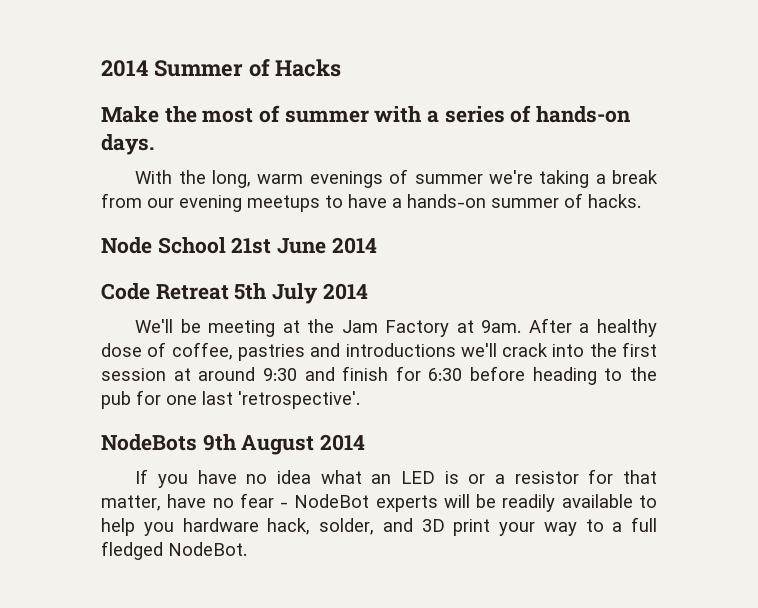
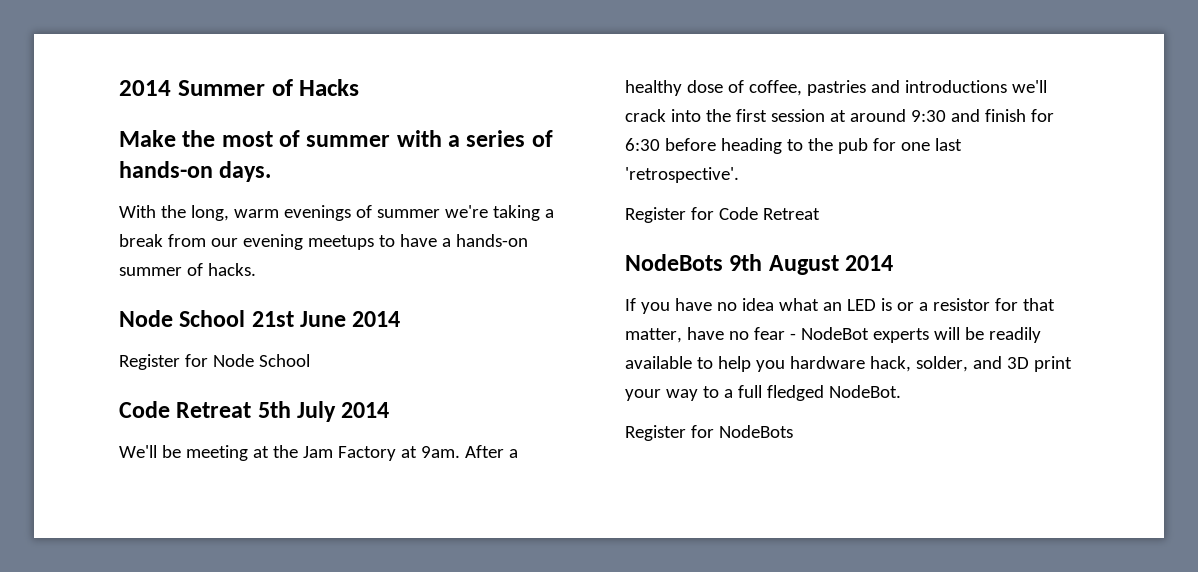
+ Register for Node School
+ Register for Code Retreat
+ Register for NodeBots

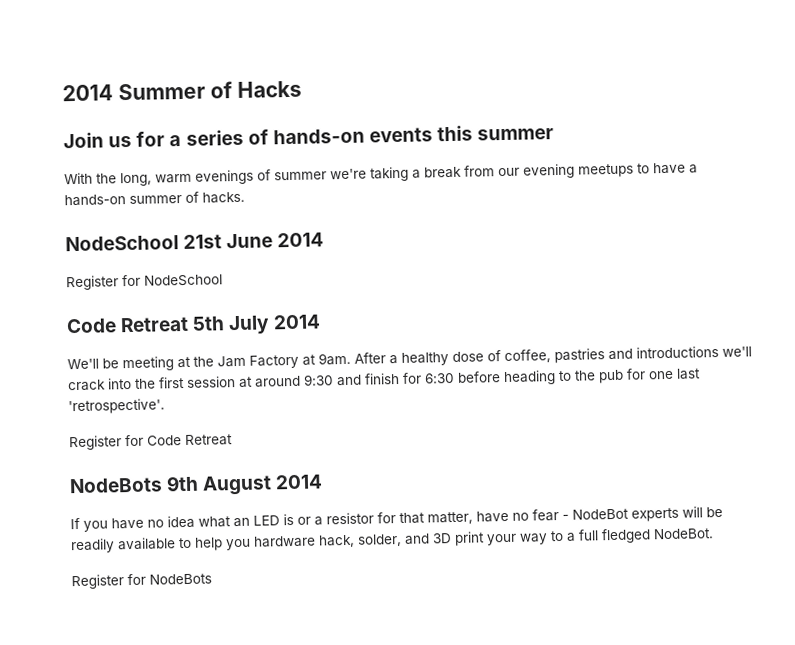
- Make the most of summer with a series of hands-on days.
+ Join us for a series of hands-on events this summer
- Node School 21st June 2014
+ NodeSchool 21st June 2014
- Register for Node School
+ Register for NodeSchool

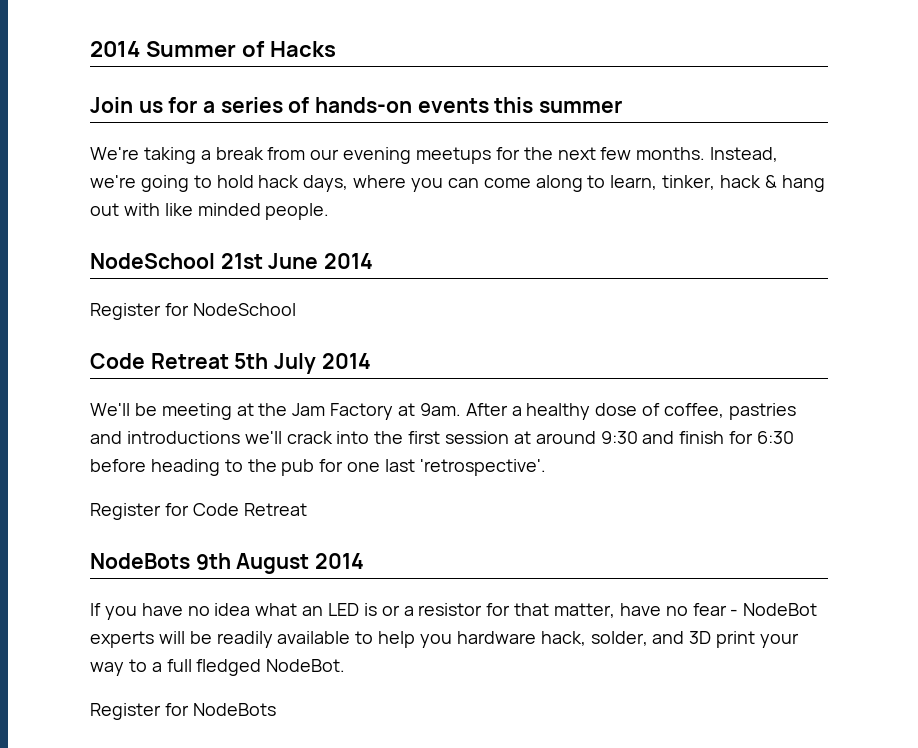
- With the long, warm evenings of summer we're taking a break from our evening meetups to have a hands-on summer of hacks.
+ We're taking a break from our evening meetups for the next few months. Instead, we're going to hold hack days, where you can come along to learn, tinker, hack & hang out with like minded people.

